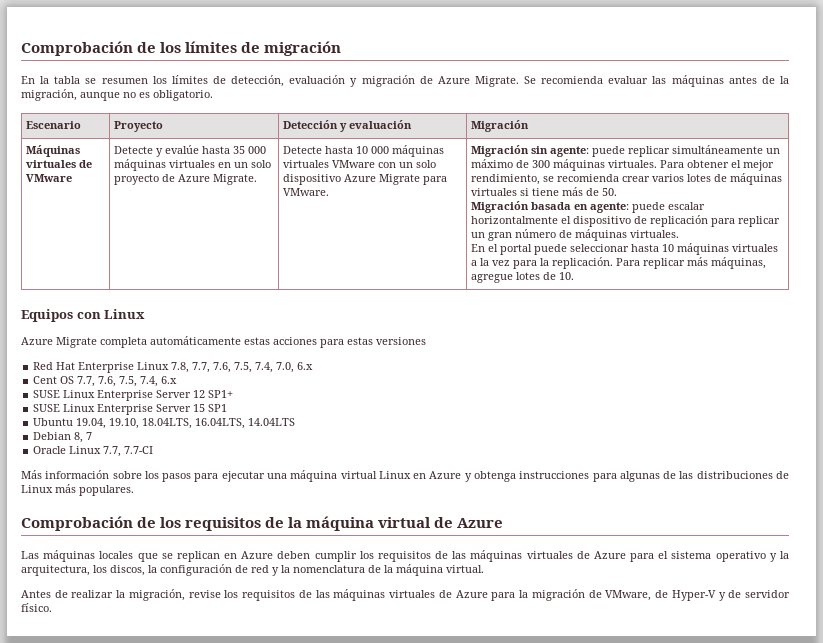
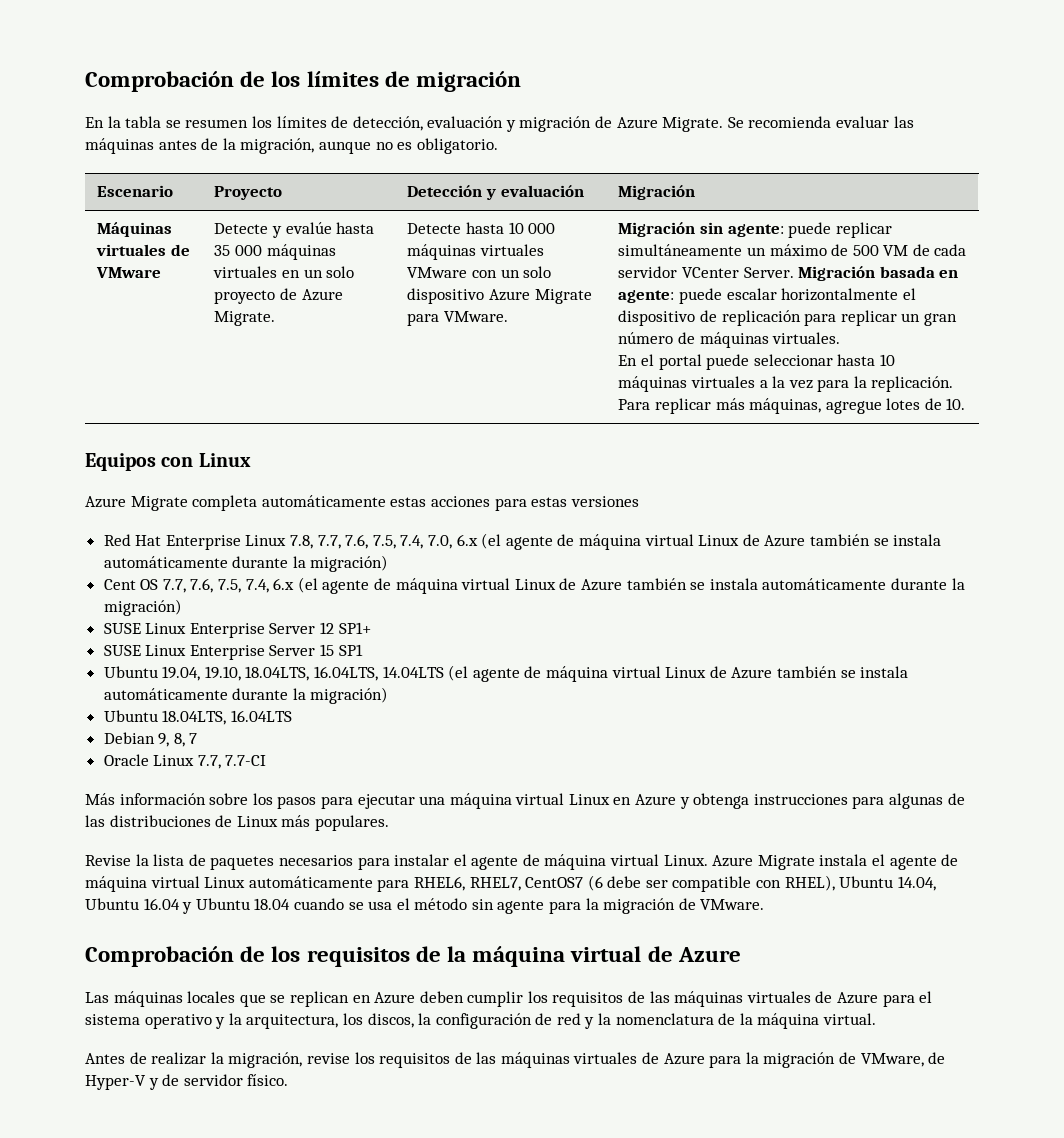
- Migración sin agente: puede replicar simultáneamente un máximo de 300 máquinas virtuales. Para obtener el mejor rendimiento, se recomienda crear varios lotes de máquinas virtuales si tiene más de 50.
- Migración basada en agente: puede escalar horizontalmente el dispositivo de replicación para replicar un gran número de máquinas virtuales.
+ Migración sin agente: puede replicar simultáneamente un máximo de 500 VM de cada servidor VCenter Server. Migración basada en agente: puede escalar horizontalmente el dispositivo de replicación para replicar un gran número de máquinas virtuales.
- Red Hat Enterprise Linux 7.8, 7.7, 7.6, 7.5, 7.4, 7.0, 6.x
+ Red Hat Enterprise Linux 7.8, 7.7, 7.6, 7.5, 7.4, 7.0, 6.x (el agente de máquina virtual Linux de Azure también se instala automáticamente durante la migración)
- Cent OS 7.7, 7.6, 7.5, 7.4, 6.x
+ Cent OS 7.7, 7.6, 7.5, 7.4, 6.x (el agente de máquina virtual Linux de Azure también se instala automáticamente durante la migración)
- Ubuntu 19.04, 19.10, 18.04LTS, 16.04LTS, 14.04LTS
+ Ubuntu 19.04, 19.10, 18.04LTS, 16.04LTS, 14.04LTS (el agente de máquina virtual Linux de Azure también se instala automáticamente durante la migración)
+ Ubuntu 18.04LTS, 16.04LTS
- Debian 8, 7
+ Debian 9, 8, 7
+ Revise la lista de paquetes necesarios para instalar el agente de máquina virtual Linux. Azure Migrate instala el agente de máquina virtual Linux automáticamente para RHEL6, RHEL7, CentOS7 (6 debe ser compatible con RHEL), Ubuntu 14.04, Ubuntu 16.04 y Ubuntu 18.04 cuando se usa el método sin agente para la migración de VMware.

